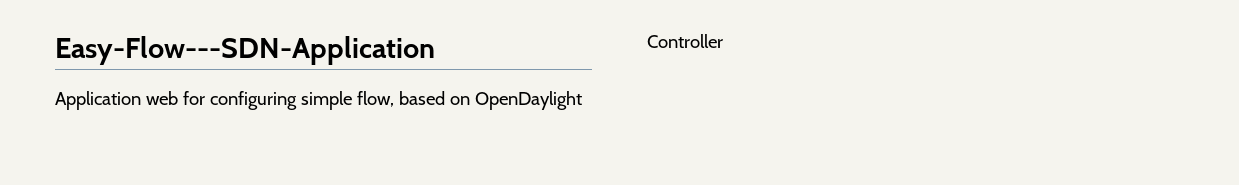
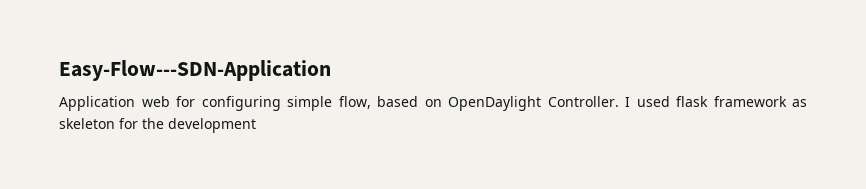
- Application web for configuring simple flow, based on OpenDaylight Controller
+ Application web for configuring simple flow, based on OpenDaylight Controller. I used flask framework as skeleton for the development

